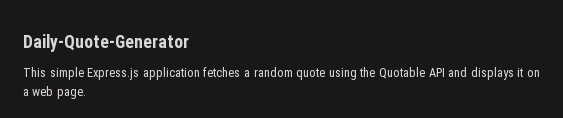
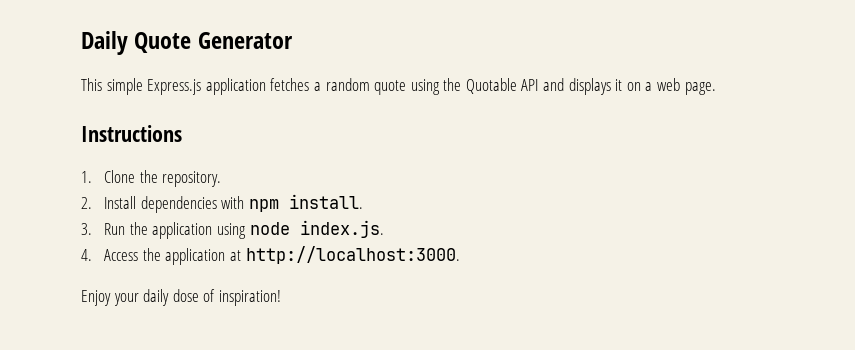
- Daily-Quote-Generator
+ Daily Quote Generator
+ Instructions
+ 1. Clone the repository.
+ 2. Install dependencies with npm install.
+ 3. Run the application using node index.js.
+ 4. Access the application at http://localhost:3000.
+ Enjoy your daily dose of inspiration!

